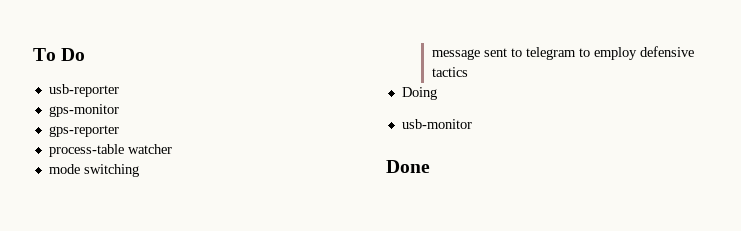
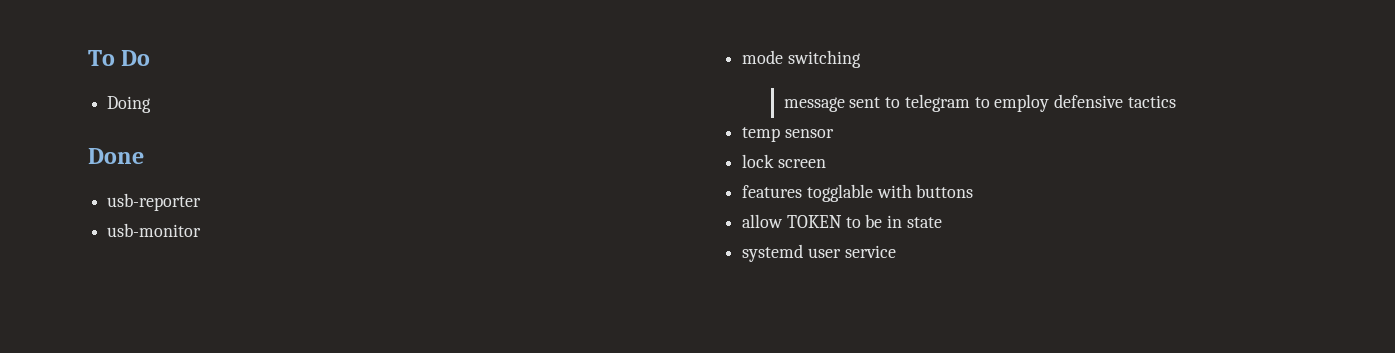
+ Doing
+ Done
- gps-monitor
- gps-reporter
- process-table watcher
+ usb-monitor
- Doing
- usb-monitor
- Done
+ temp sensor
+ lock screen
+ features togglable with buttons
+ allow TOKEN to be in state
+ systemd user service

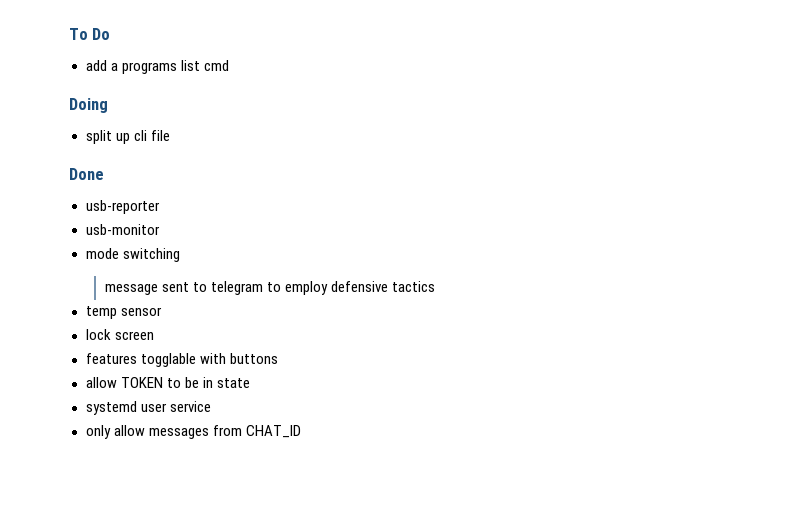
+ add a programs list cmd
  Doing
+ split up cli file
+ only allow messages from CHAT_ID

